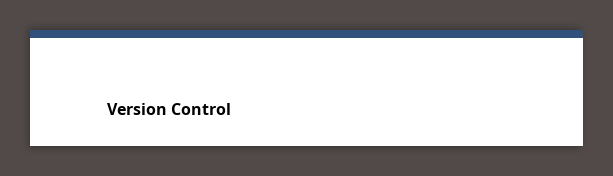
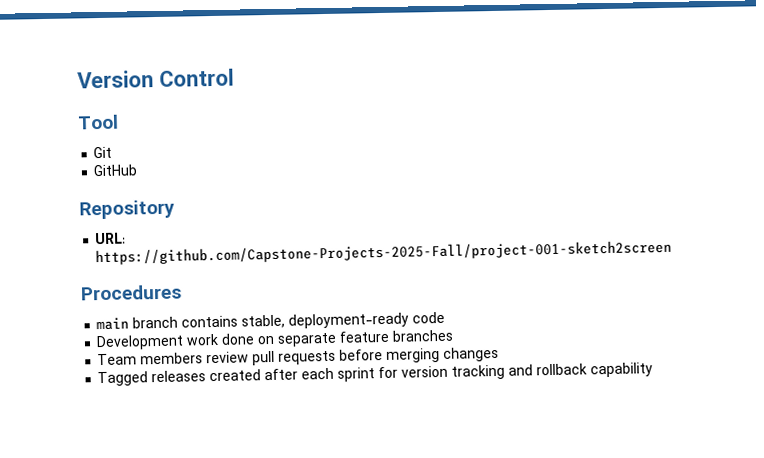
+ Tool
+ Git
+ GitHub
+ Repository
+ URL: https://github.com/Capstone-Projects-2025-Fall/project-001-sketch2screen
+ Procedures
+ main branch contains stable, deployment-ready code
+ Development work done on separate feature branches
+ Team members review pull requests before merging changes
+ Tagged releases created after each sprint for version tracking and rollback capability

